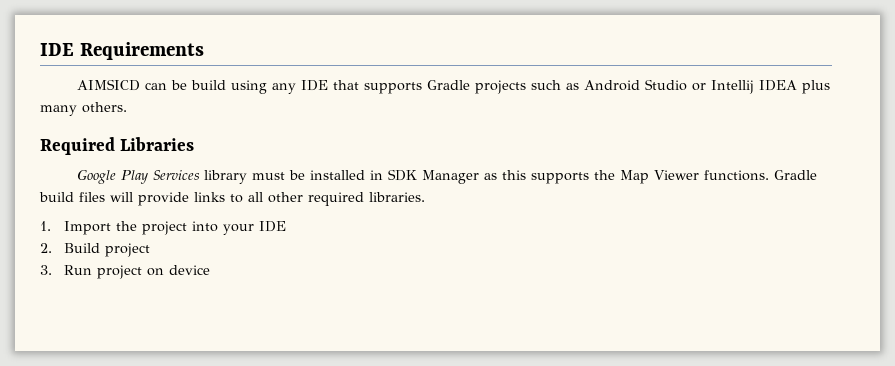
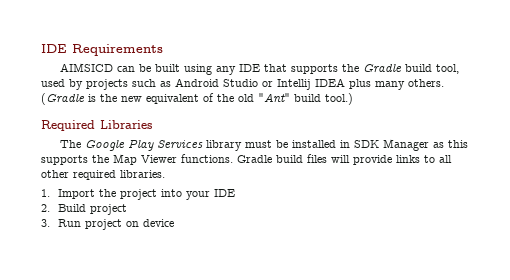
- AIMSICD can be build using any IDE that supports Gradle projects such as Android Studio or Intellij IDEA plus many others.
+ AIMSICD can be built using any IDE that supports the Gradle build tool, used by projects such as Android Studio or Intellij IDEA plus many others. (Gradle is the new equivalent of the old "Ant" build tool.)
- Google Play Services library must be installed in SDK Manager as this supports the Map Viewer functions.
+ The Google Play Services library must be installed in SDK Manager as this supports the Map Viewer functions.

